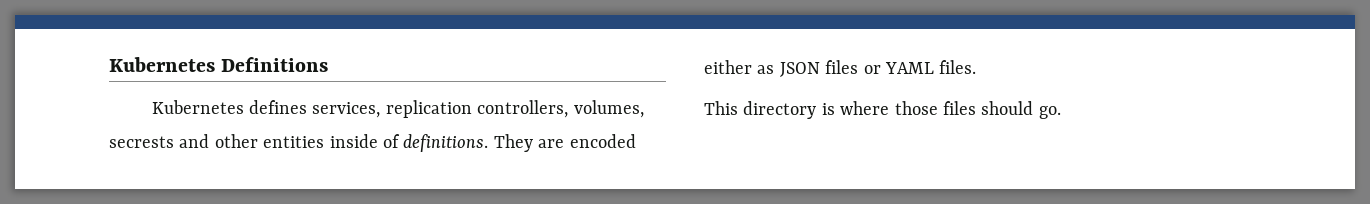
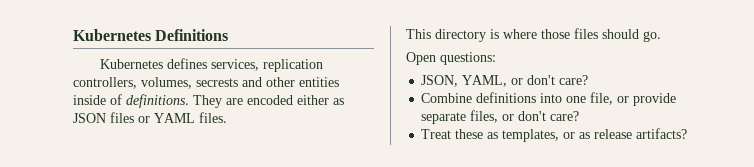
+ Open questions:
+ JSON, YAML, or don't care?
+ Combine definitions into one file, or provide separate files, or don't care?
+ Treat these as templates, or as release artifacts?

